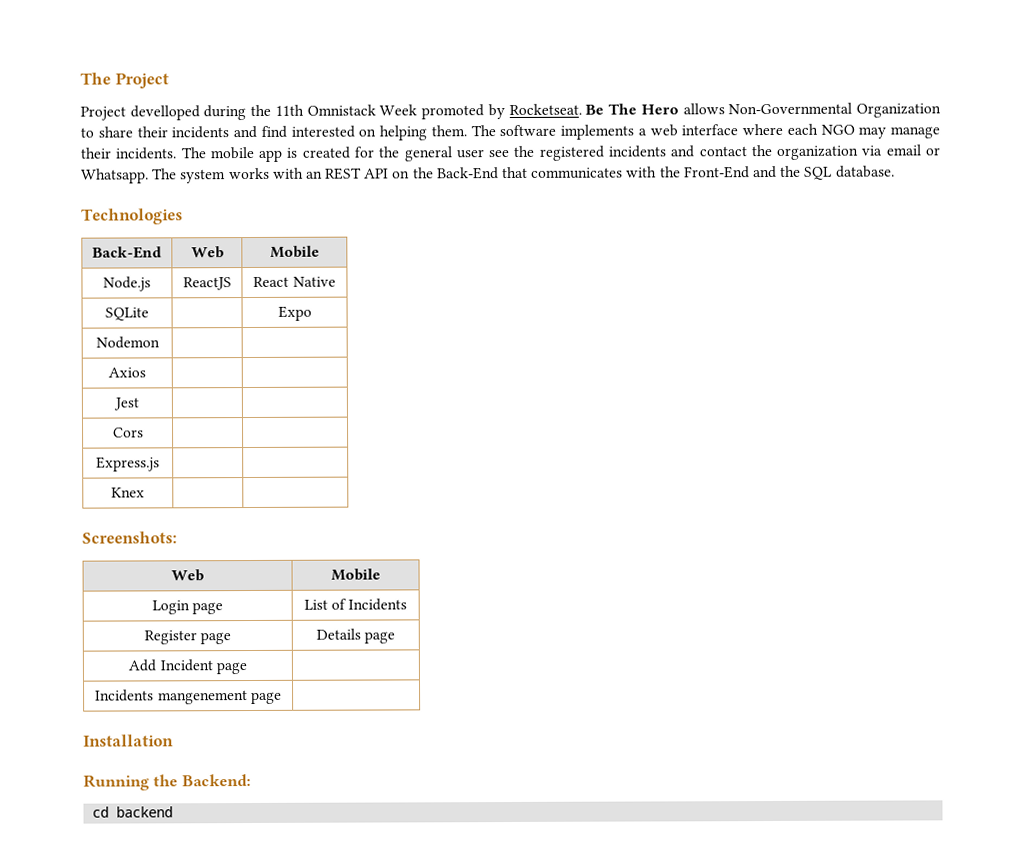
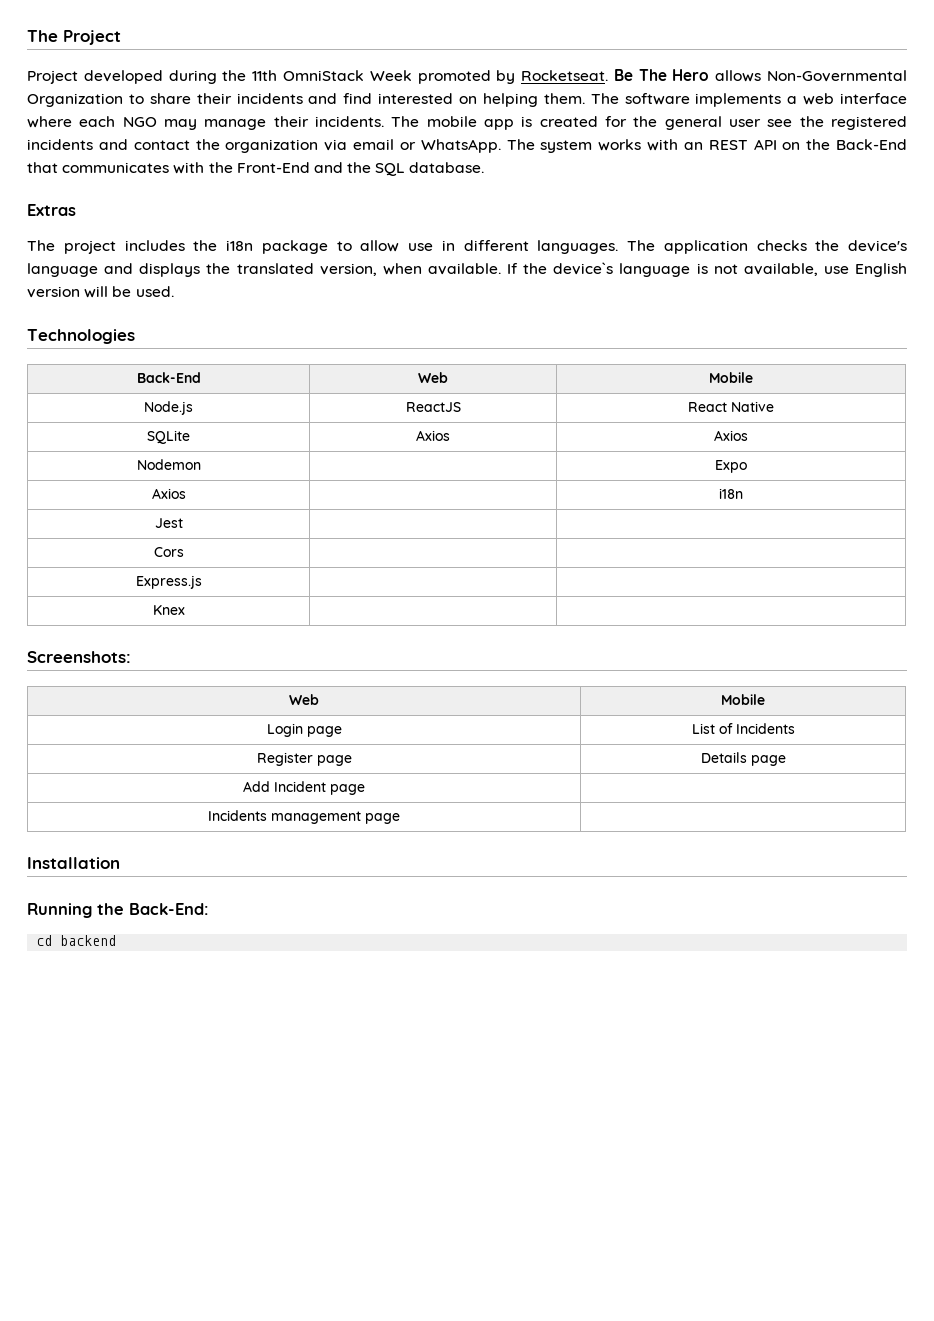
- Project develloped during the 11th Omnistack Week promoted by Rocketseat.
+ Project developed during the 11th OmniStack Week promoted by Rocketseat.
- The mobile app is created for the general user see the registered incidents and contact the organization via email or Whatsapp.
+ The mobile app is created for the general user see the registered incidents and contact the organization via email or WhatsApp.
+ Extras
+ The project includes the i18n package to allow use in different languages. The application checks the device's language and displays the translated version, when available. If the device`s language is not available, use English version will be used.
- SQLite | | Expo
+ SQLite | Axios | Axios
- Nodemon | |
+ Nodemon | | Expo
- Axios | |
+ Axios | | i18n
- Incidents mangenement page |
+ Incidents management page |
- Running the Backend:
+ Running the Back-End:

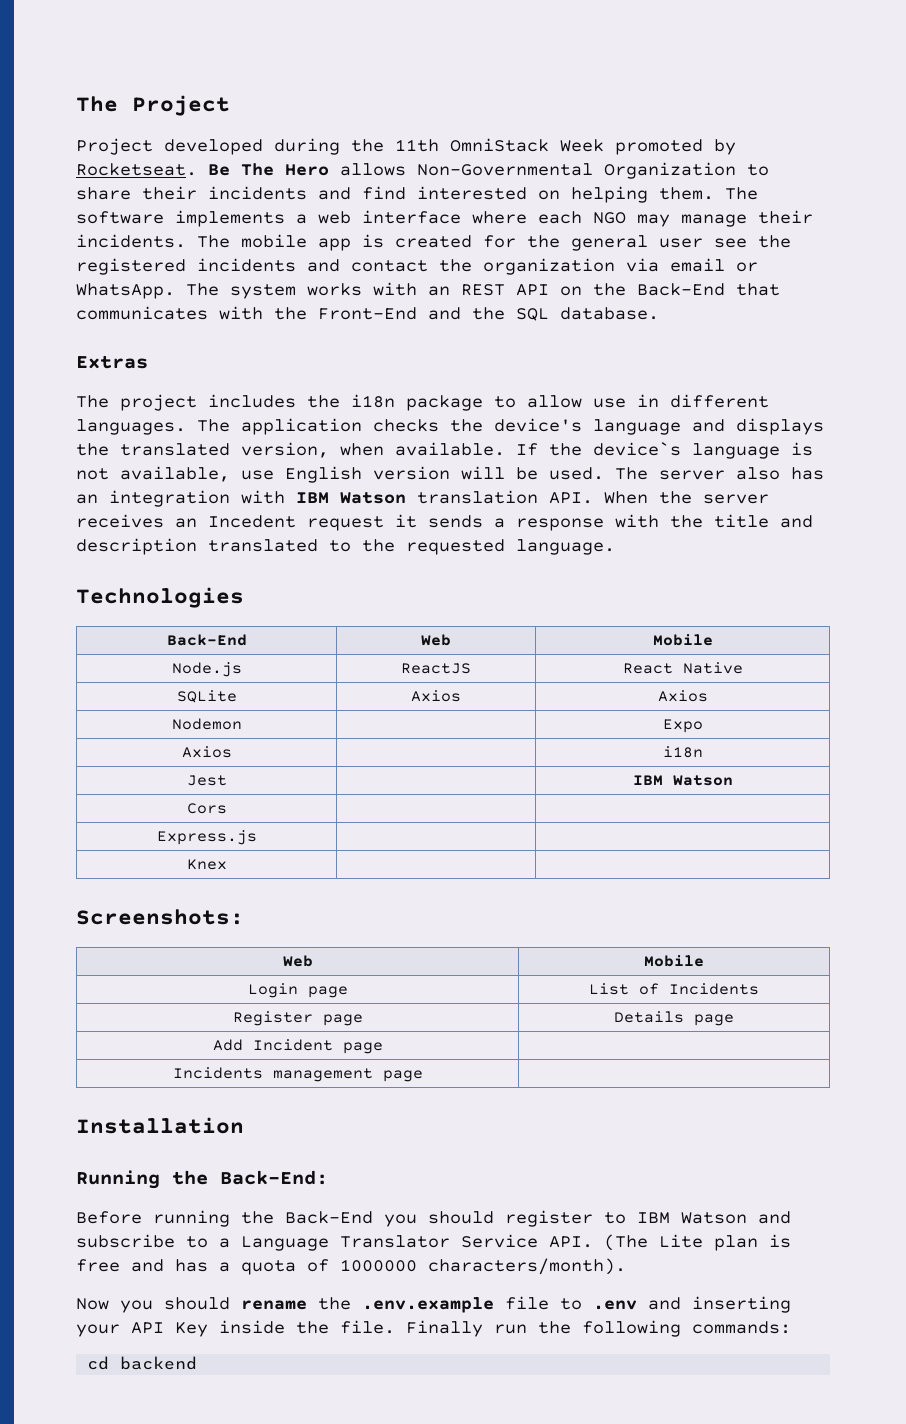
+ The server also has an integration with IBM Watson translation API. When the server receives an Incedent request it sends a response with the title and description translated to the requested language.
- Jest | |
+ Jest | | IBM Watson
+ Before running the Back-End you should register to IBM Watson and subscribe to a Language Translator Service API. (The Lite plan is free and has a quota of 1000000 characters/month).
+ Now you should rename the .env.example file to .env and inserting your API Key inside the file. Finally run the following commands:

